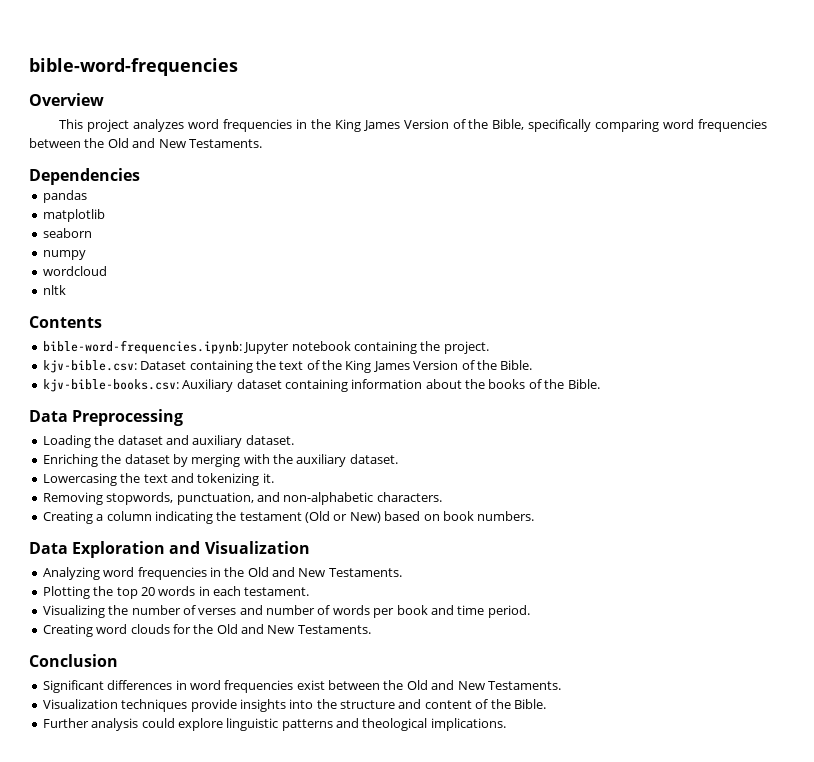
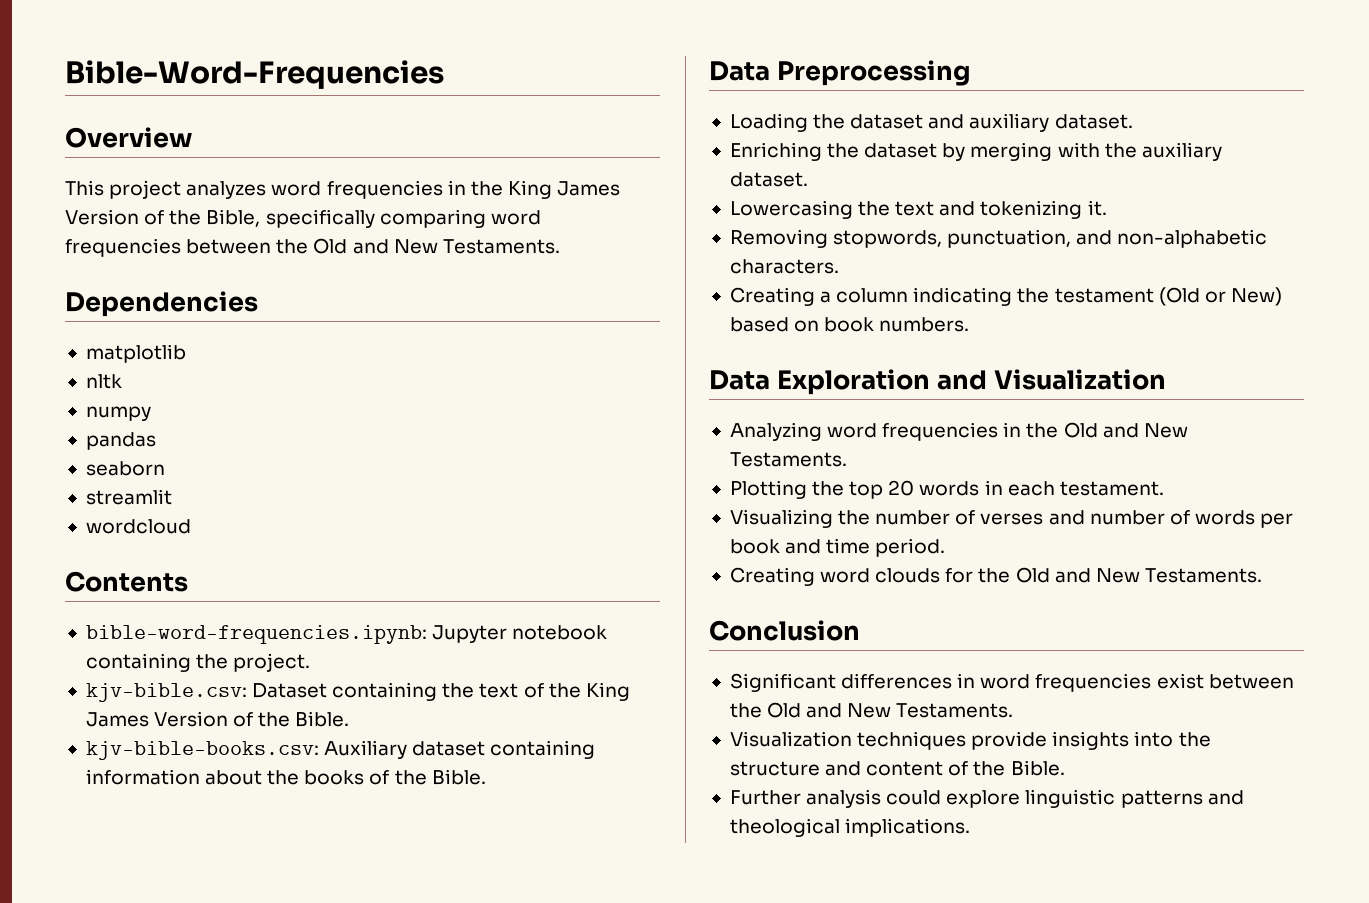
- bible-word-frequencies
+ Bible-Word-Frequencies
+ matplotlib
+ nltk
+ numpy
- matplotlib
- numpy
+ streamlit
- nltk

